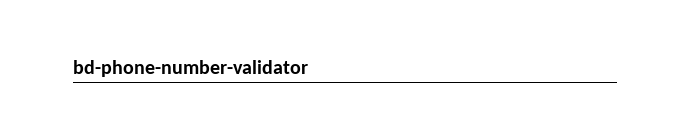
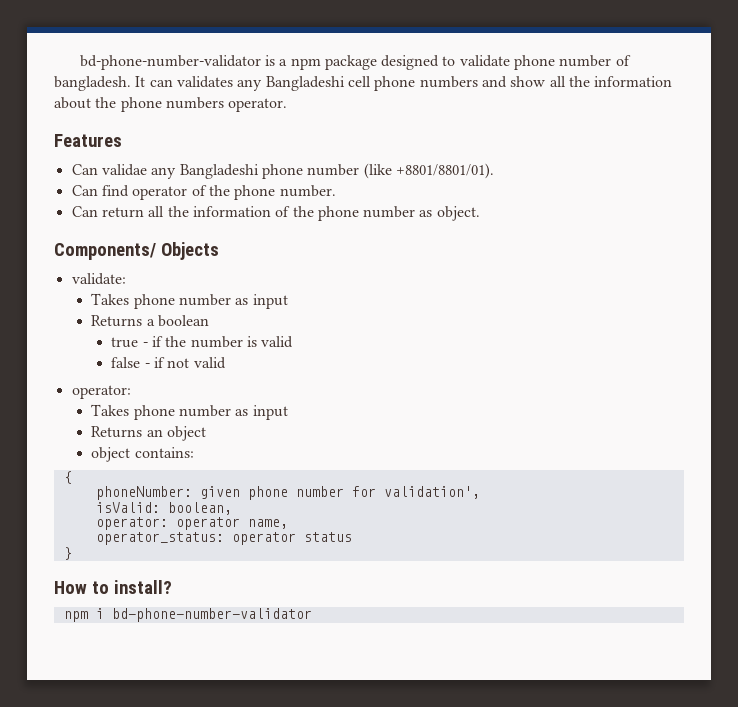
- bd-phone-number-validator
+ bd-phone-number-validator is a npm package designed to validate phone number of bangladesh. It can validates any Bangladeshi cell phone numbers and show all the information about the phone numbers operator.
+ Features
+ Can validae any Bangladeshi phone number (like +8801/8801/01).
+ Can find operator of the phone number.
+ Can return all the information of the phone number as object.
+ Components/ Objects
+ validate:
+ Takes phone number as input
+ Returns a boolean
+ true - if the number is valid
+ false - if not valid
+ operator:
+ Takes phone number as input
+ Returns an object
+ object contains:
+ {
+ phoneNumber: given phone number for validation',
+ isValid: boolean,
+ operator: operator name,
+ operator_status: operator status
+ }
+ How to install?
+ npm i bd-phone-number-validator

